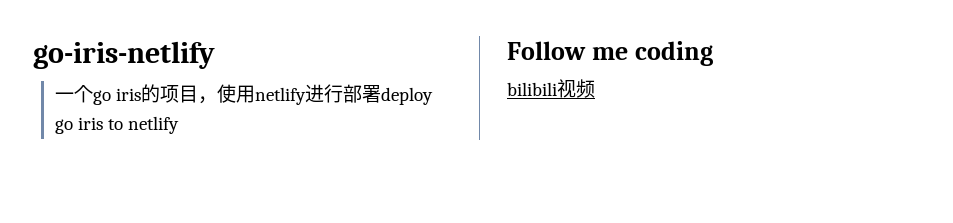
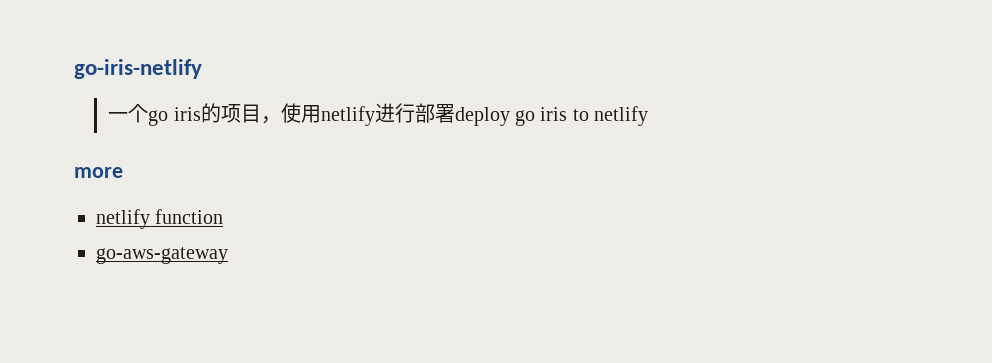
- Follow me coding
- bilibili视频
+ more
+ netlify function
+ go-aws-gateway

